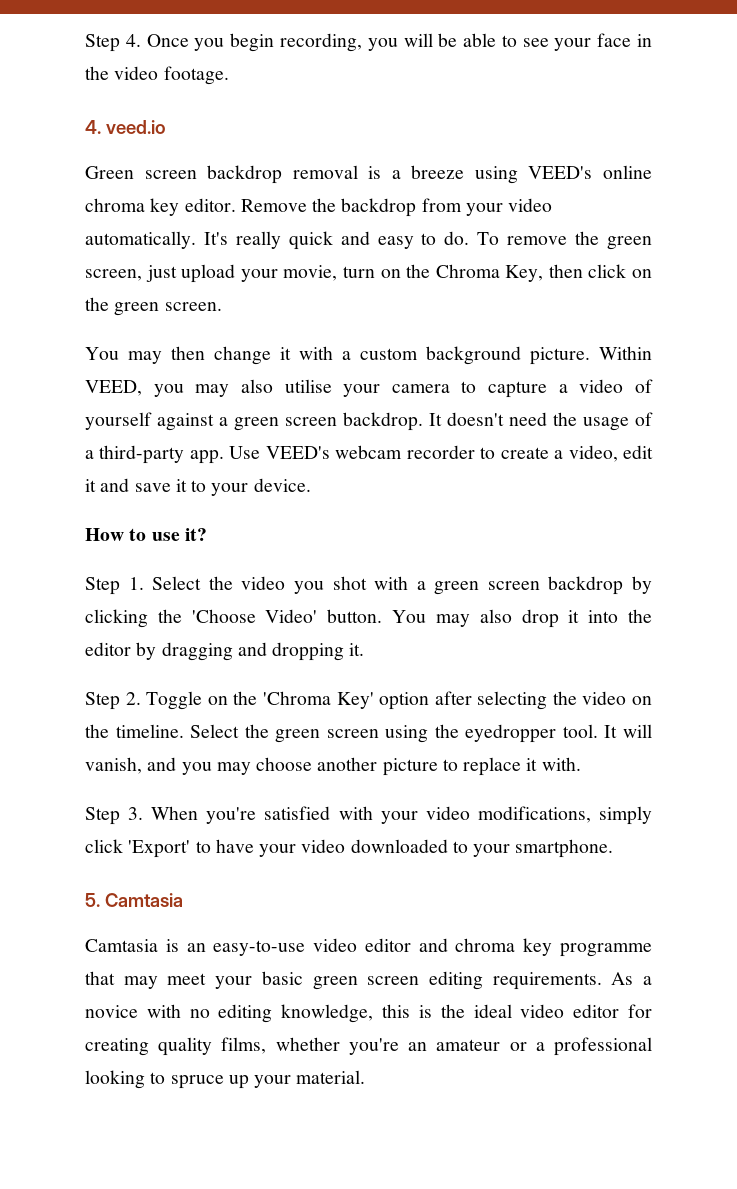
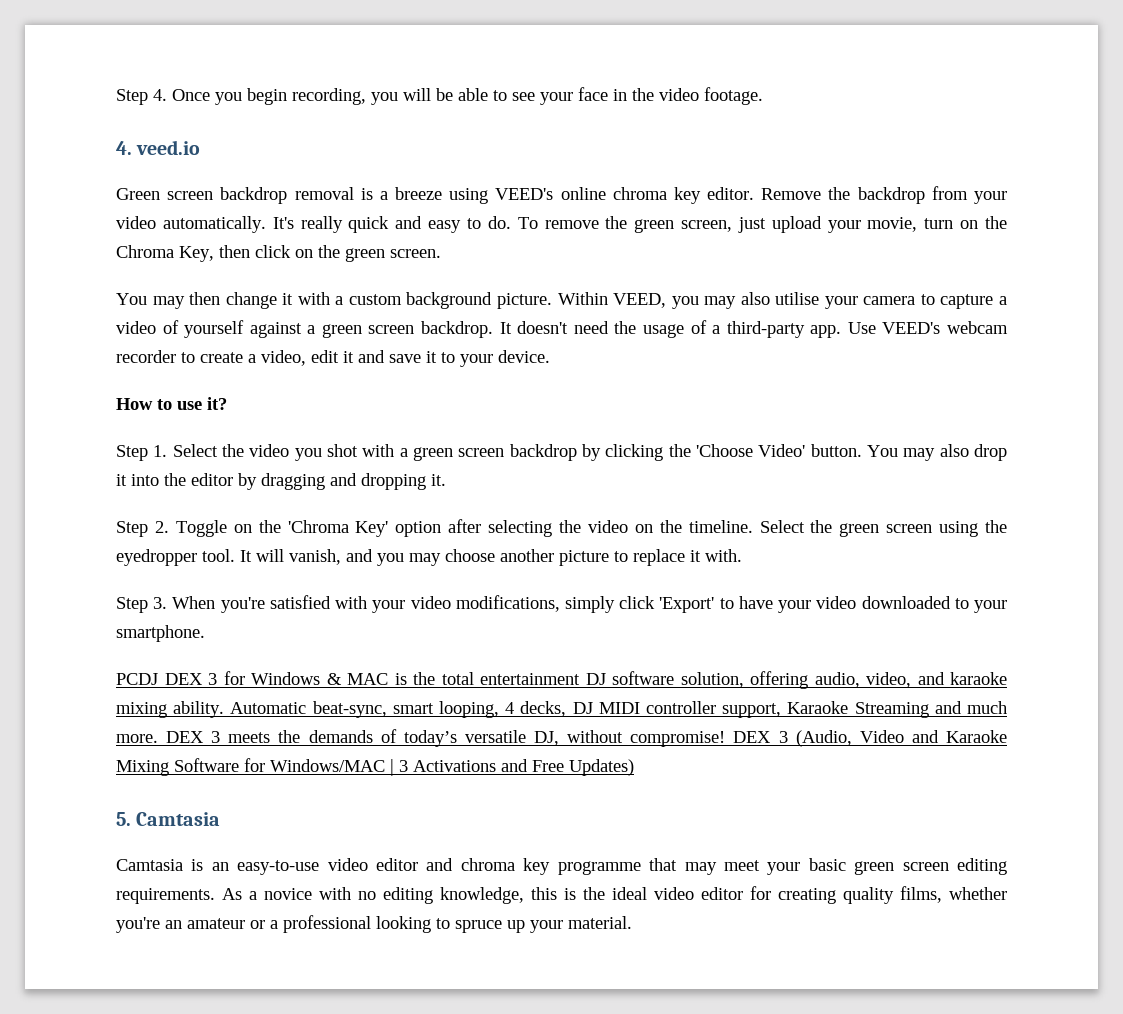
+ PCDJ DEX 3 for Windows & MAC is the total entertainment DJ software solution, offering audio, video, and karaoke mixing ability. Automatic beat-sync, smart looping, 4 decks, DJ MIDI controller support, Karaoke Streaming and much more. DEX 3 meets the demands of today’s versatile DJ, without compromise! DEX 3 (Audio, Video and Karaoke Mixing Software for Windows/MAC | 3 Activations and Free Updates)

